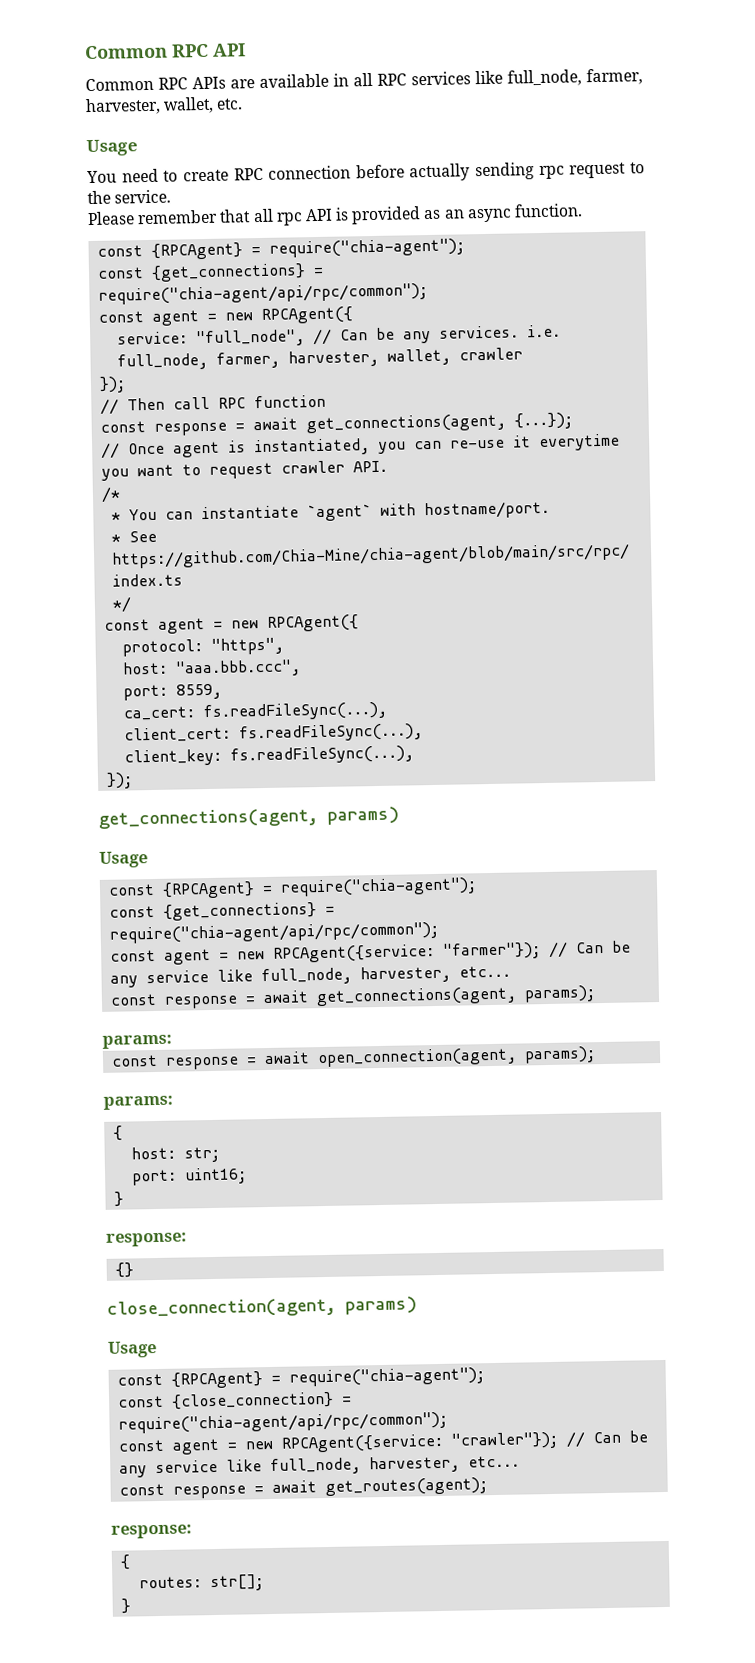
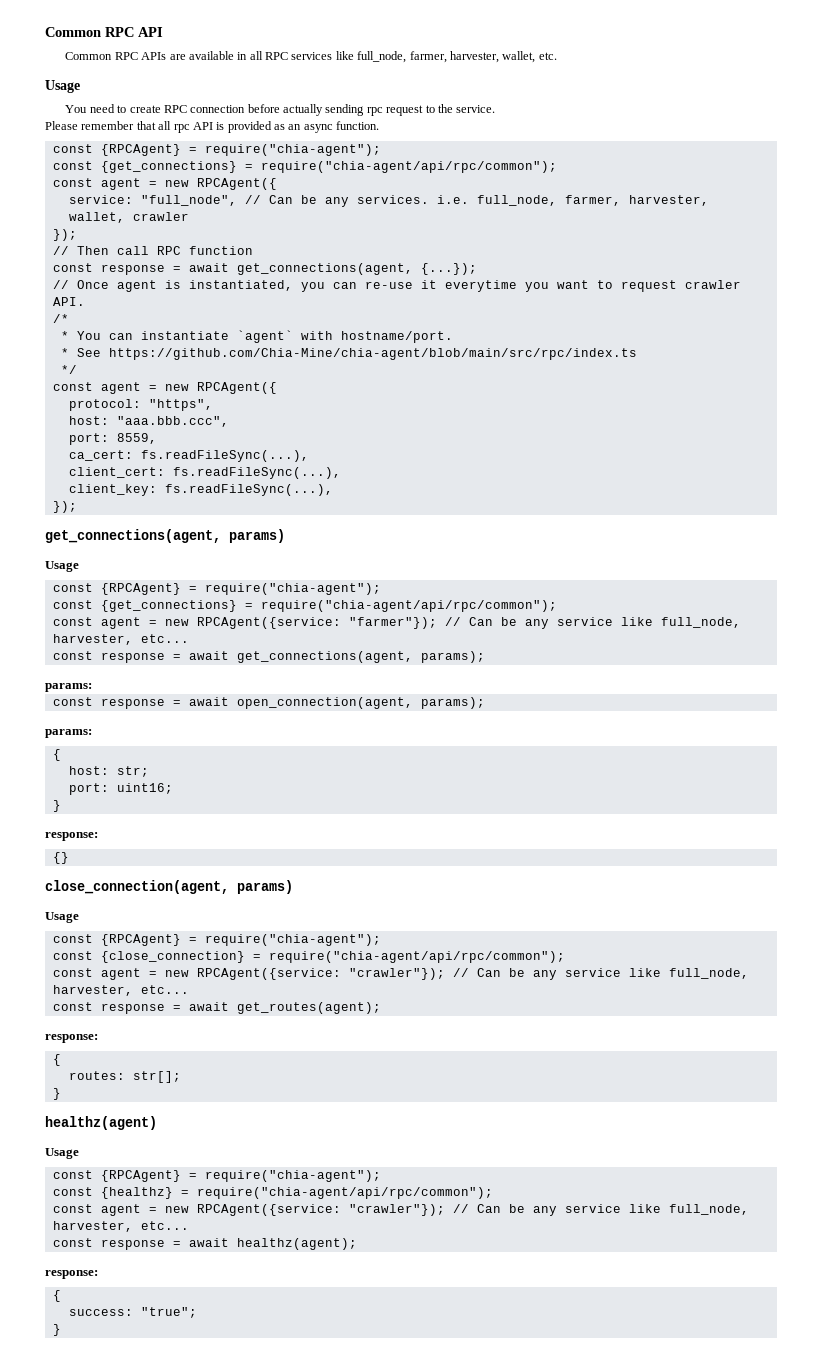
+ healthz(agent)
+ Usage
+ const {RPCAgent} = require("chia-agent");
+ const {healthz} = require("chia-agent/api/rpc/common");
+ const agent = new RPCAgent({service: "crawler"}); // Can be any service like full_node, harvester, etc...
+ const response = await healthz(agent);
+ response:
+ {
+ success: "true";
+ }

